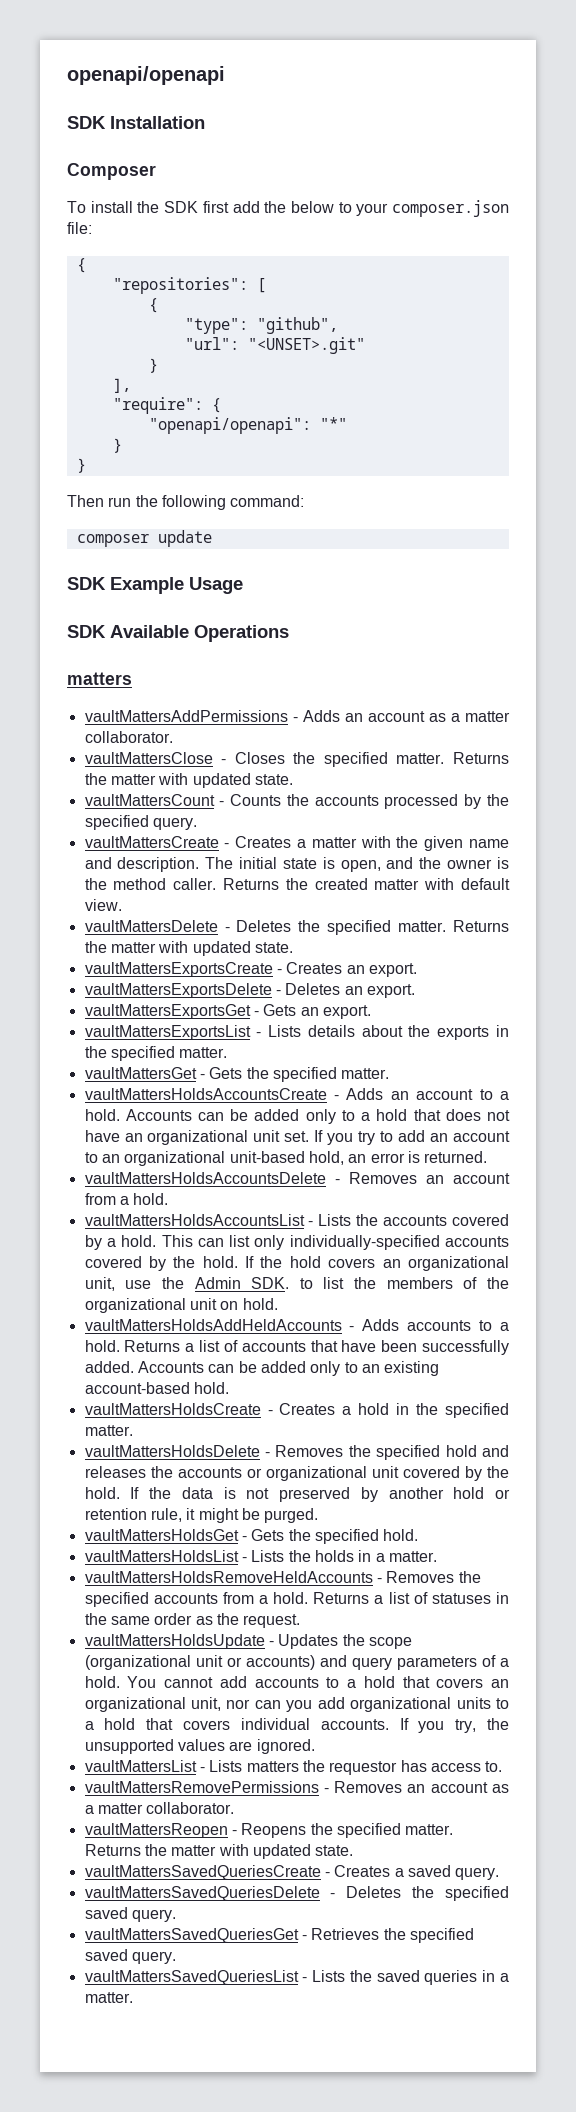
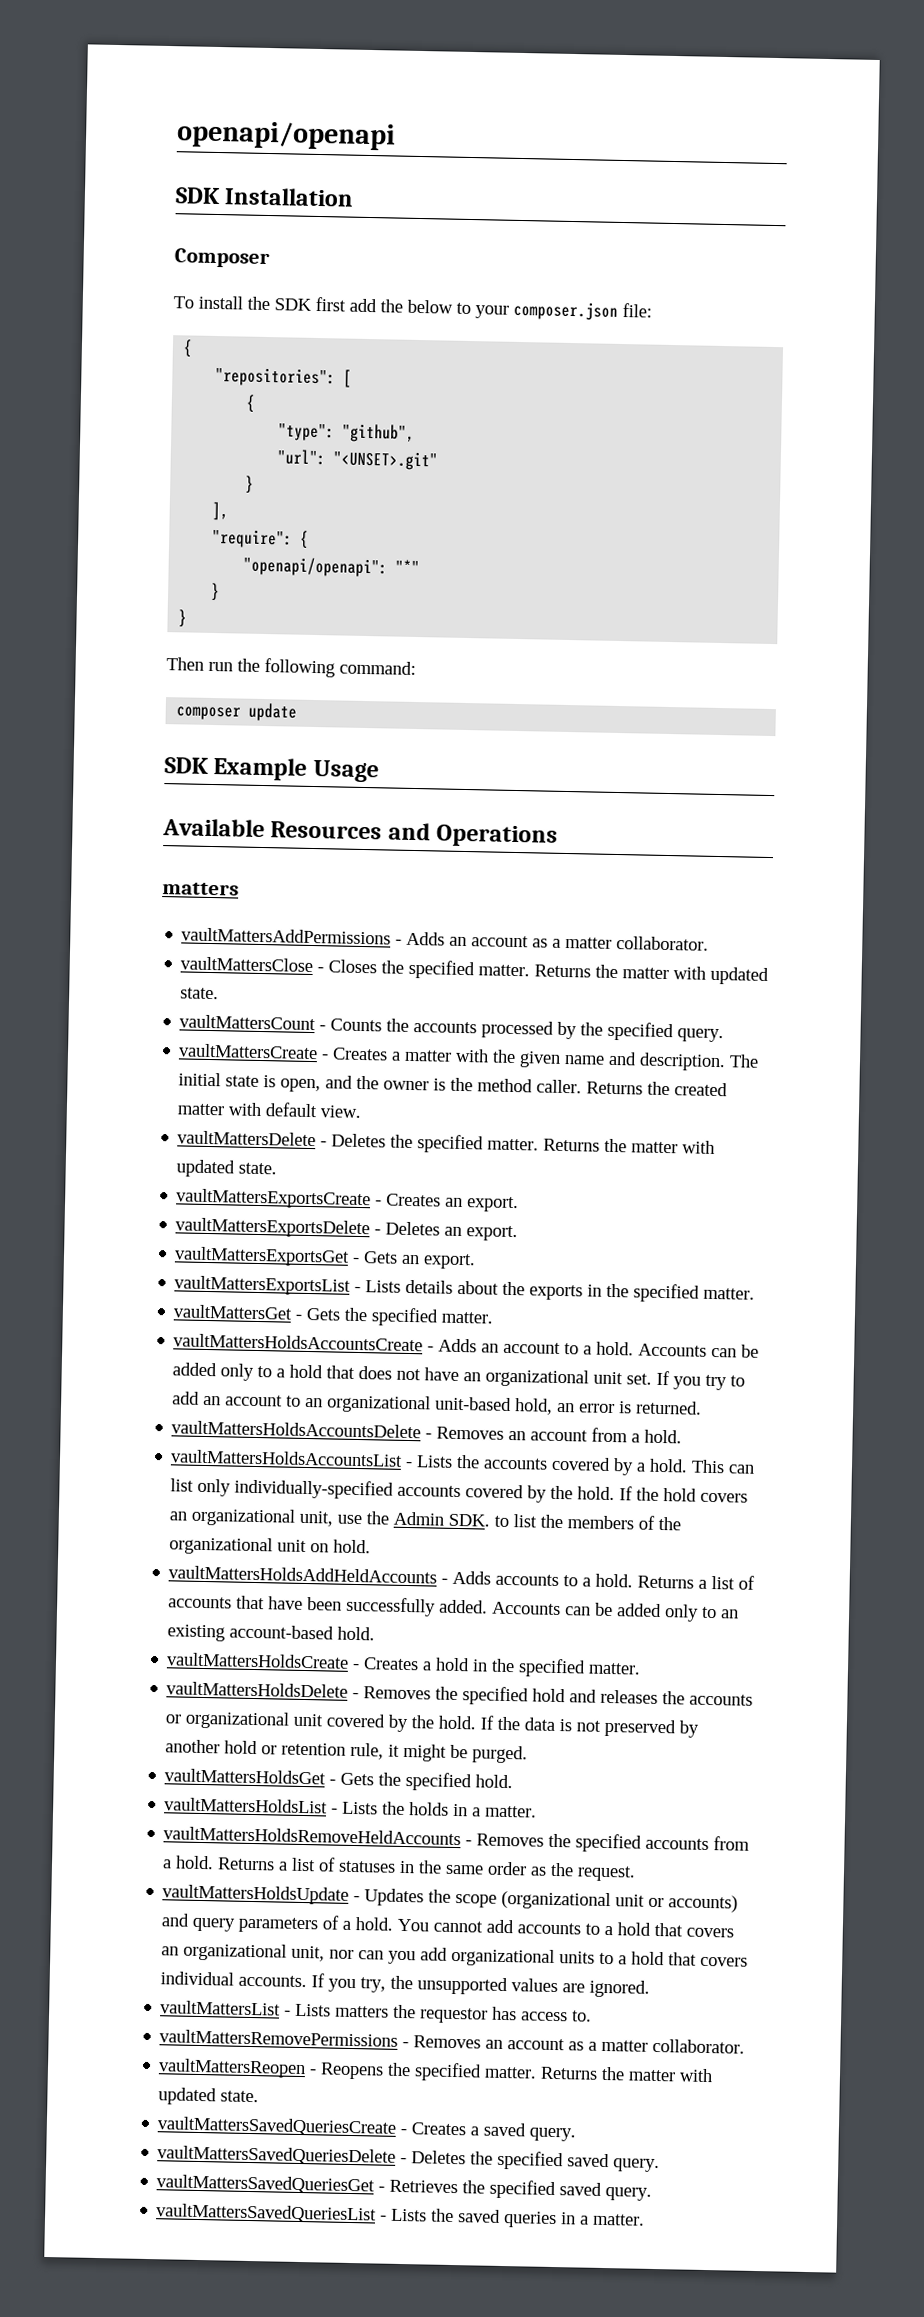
- SDK Available Operations
+ Available Resources and Operations

